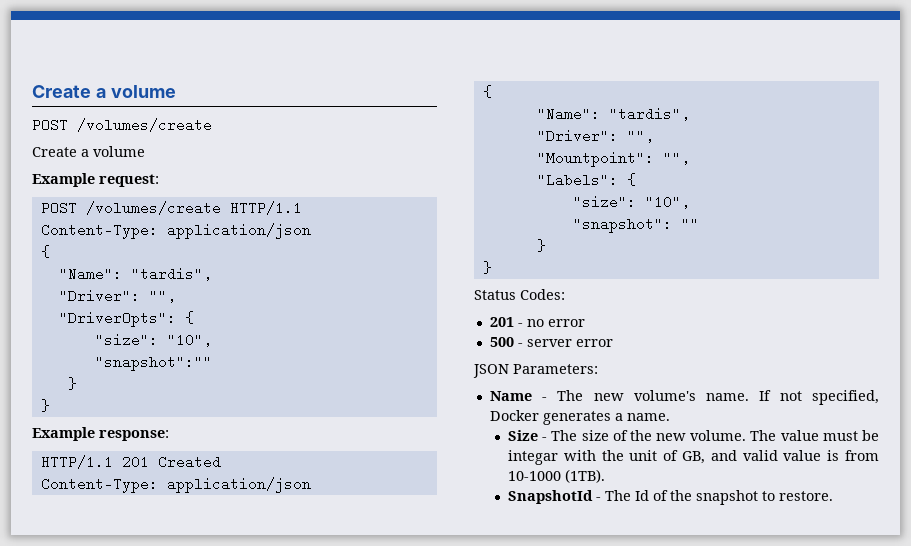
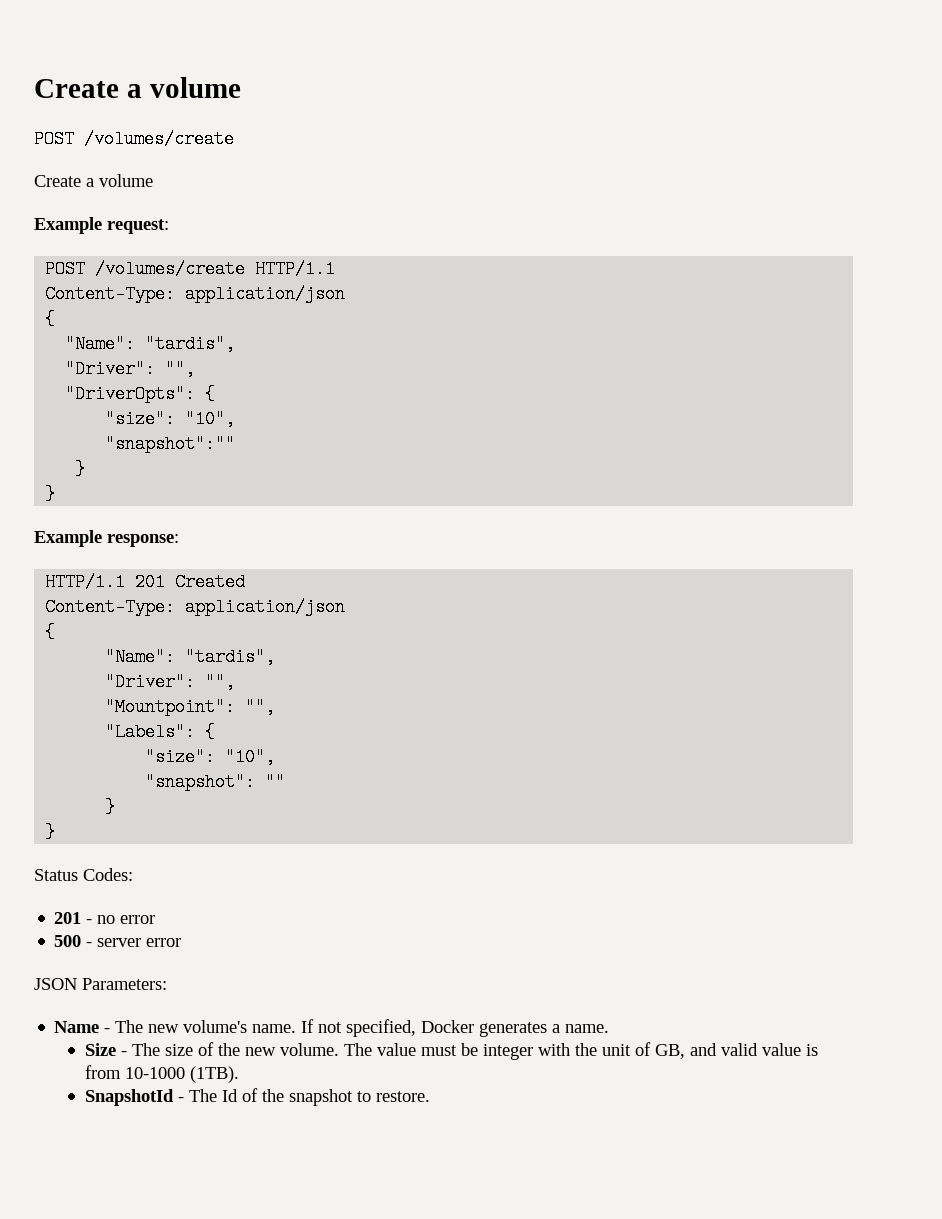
- The value must be integar with the unit of GB, and valid value is from 10-1000 (1TB).
+ The value must be integer with the unit of GB, and valid value is from 10-1000 (1TB).

